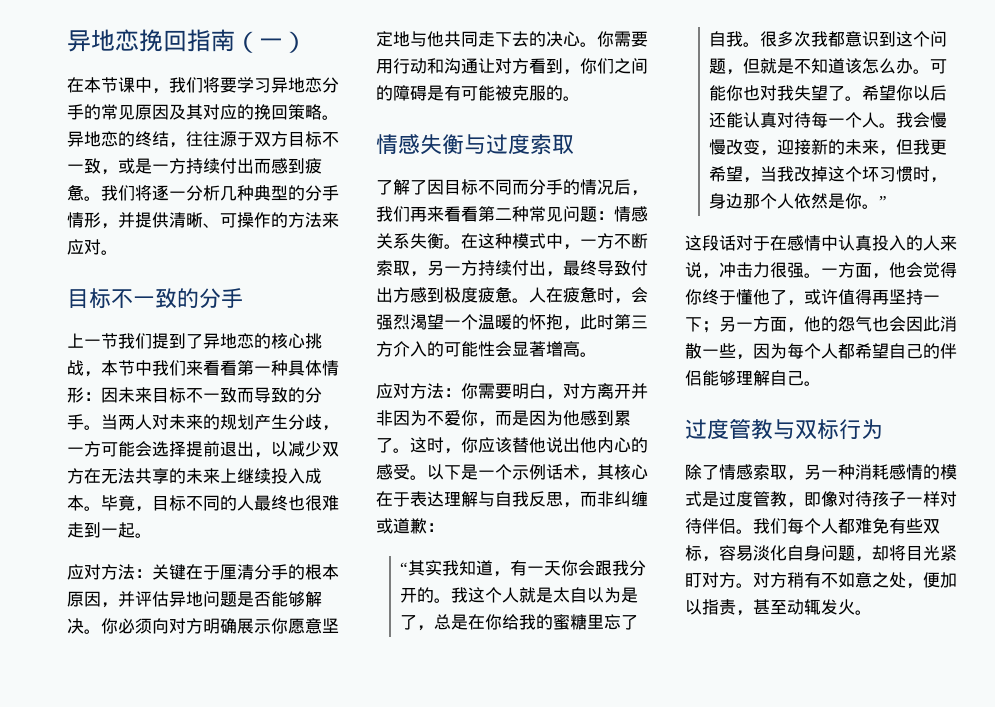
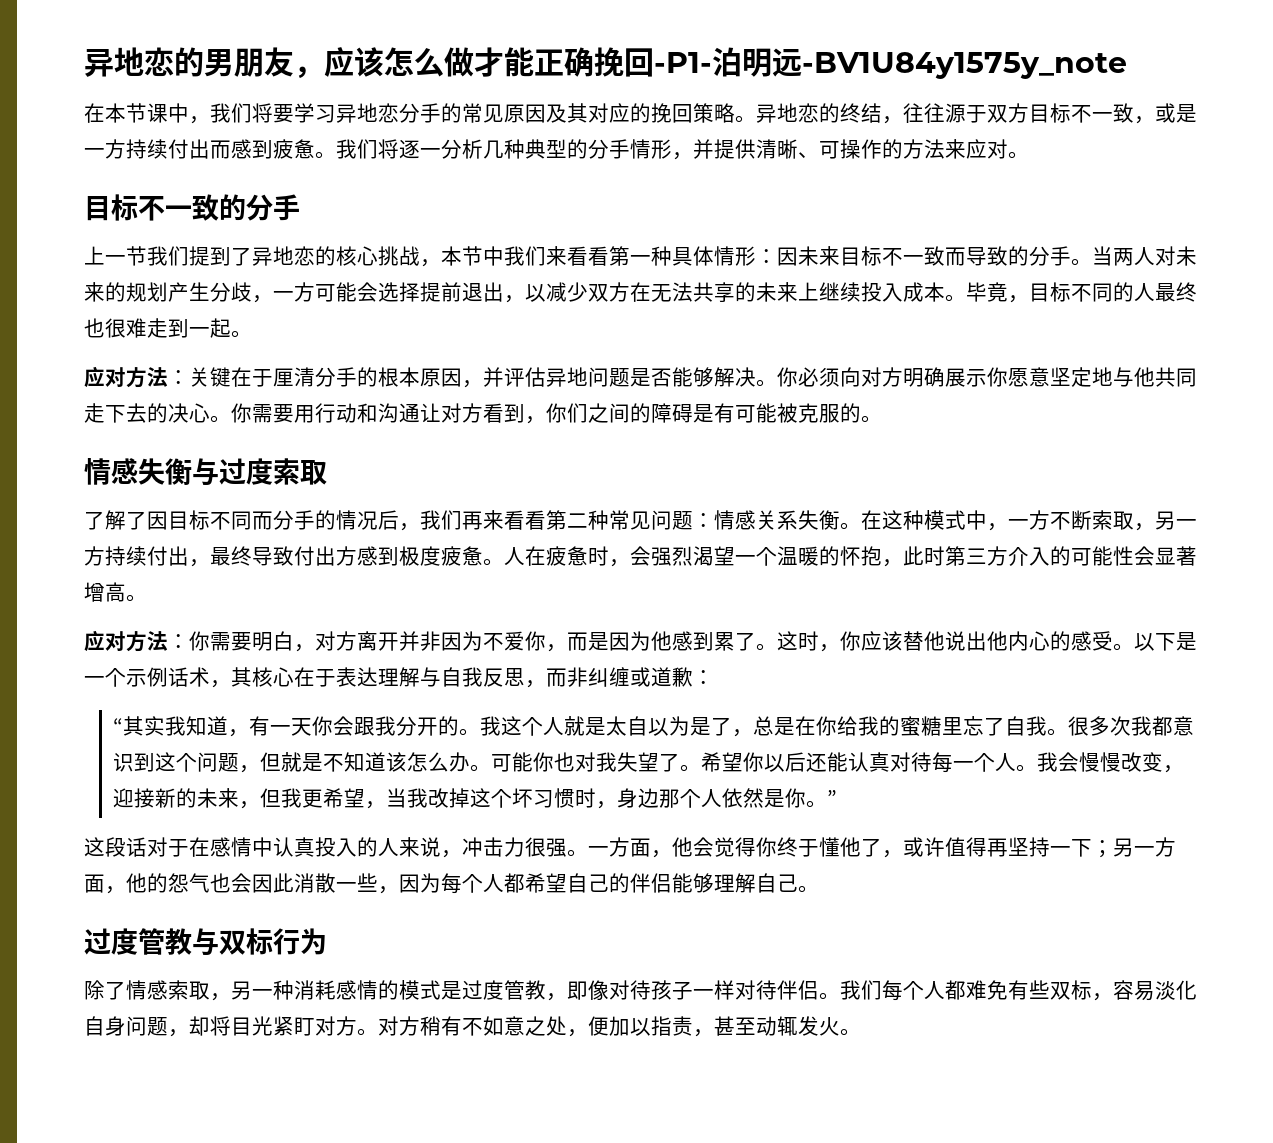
- 异地恋挽回指南（一）
+ 异地恋的男朋友，应该怎么做才能正确挽回-P1-泊明远-BV1U84y1575y_note

